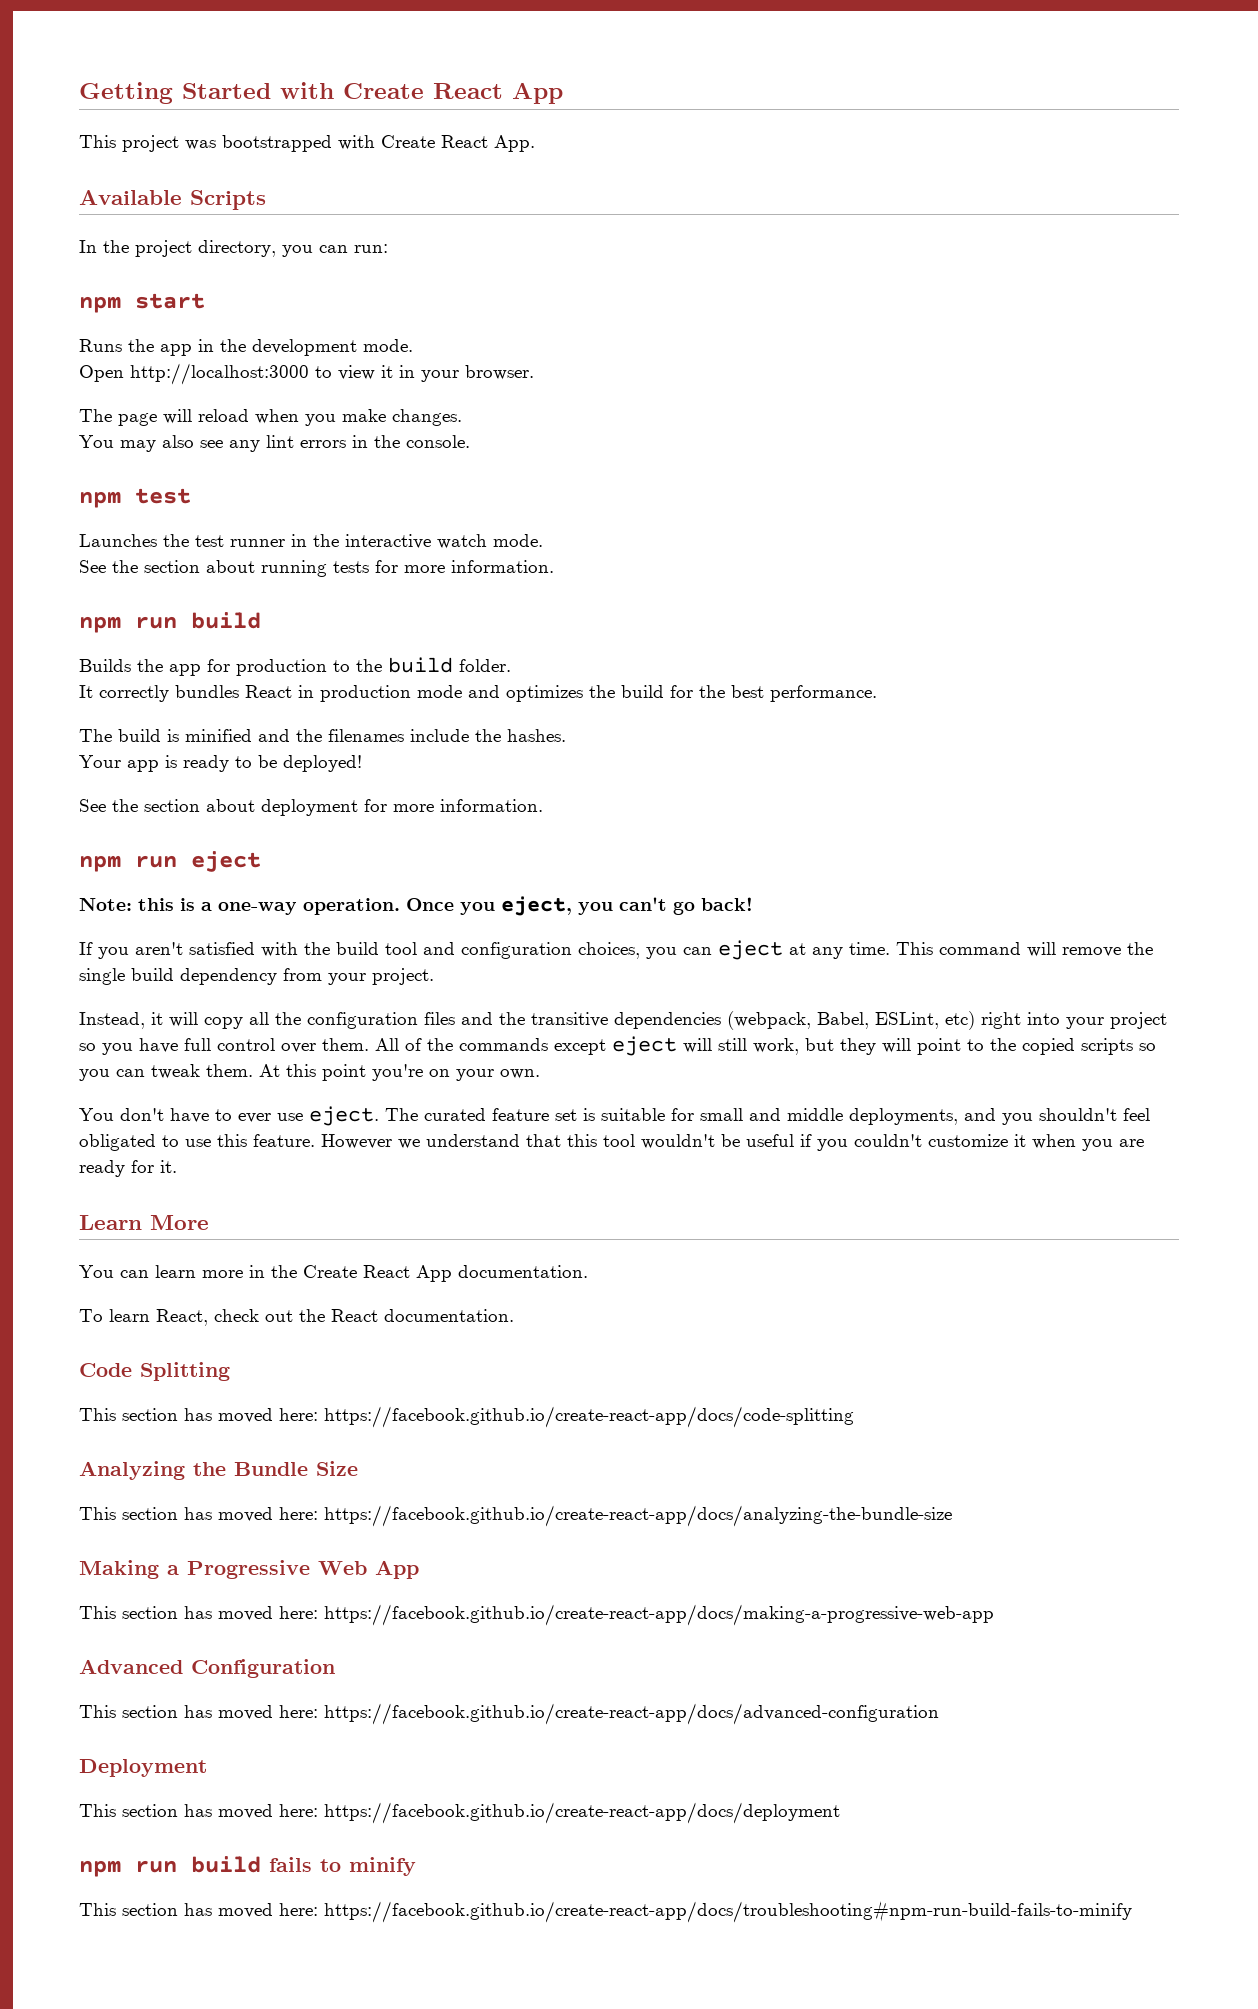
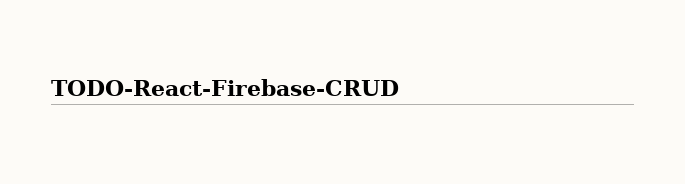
- Getting Started with Create React App
- This project was bootstrapped with Create React App.
- Available Scripts
- In the project directory, you can run:
- npm start
- Runs the app in the development mode.
- Open http://localhost:3000 to view it in your browser.
- The page will reload when you make changes.
- You may also see any lint errors in the console.
- npm test
- Launches the test runner in the interactive watch mode.
- See the section about running tests for more information.
- npm run build
- Builds the app for production to the build folder.
- It correctly bundles React in production mode and optimizes the build for the best performance.
- The build is minified and the filenames include the hashes.
- Your app is ready to be deployed!
- See the section about deployment for more information.
- npm run eject
- Note: this is a one-way operation. Once you eject, you can't go back!
- If you aren't satisfied with the build tool and configuration choices, you can eject at any time. This command will remove the single build dependency from your project.
- Instead, it will copy all the configuration files and the transitive dependencies (webpack, Babel, ESLint, etc) right into your project so you have full control over them. All of the commands except eject will still work, but they will point to the copied scripts so you can tweak them. At this point you're on your own.
- You don't have to ever use eject. The curated feature set is suitable for small and middle deployments, and you shouldn't feel obligated to use this feature. However we understand that this tool wouldn't be useful if you couldn't customize it when you are ready for it.
- Learn More
- You can learn more in the Create React App documentation.
- To learn React, check out the React documentation.
- Code Splitting
- This section has moved here: https://facebook.github.io/create-react-app/docs/code-splitting
- Analyzing the Bundle Size
- This section has moved here: https://facebook.github.io/create-react-app/docs/analyzing-the-bundle-size
- Making a Progressive Web App
- This section has moved here: https://facebook.github.io/create-react-app/docs/making-a-progressive-web-app
- Advanced Configuration
- This section has moved here: https://facebook.github.io/create-react-app/docs/advanced-configuration
- Deployment
- This section has moved here: https://facebook.github.io/create-react-app/docs/deployment
- npm run build fails to minify
- This section has moved here: https://facebook.github.io/create-react-app/docs/troubleshooting#npm-run-build-fails-to-minify
+ TODO-React-Firebase-CRUD

